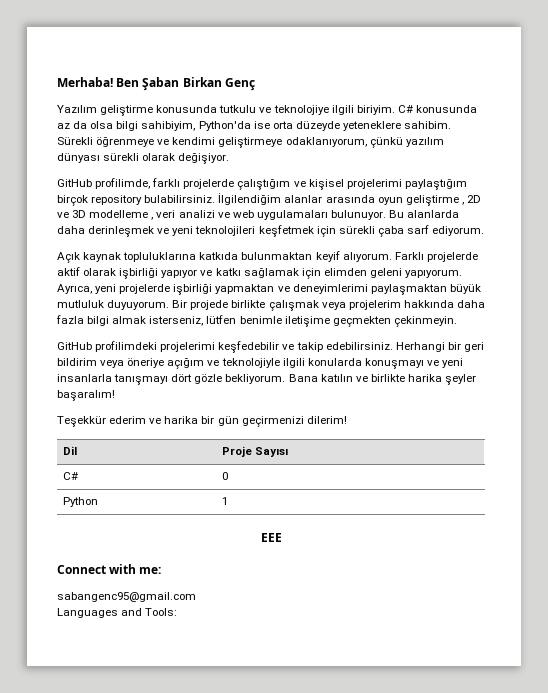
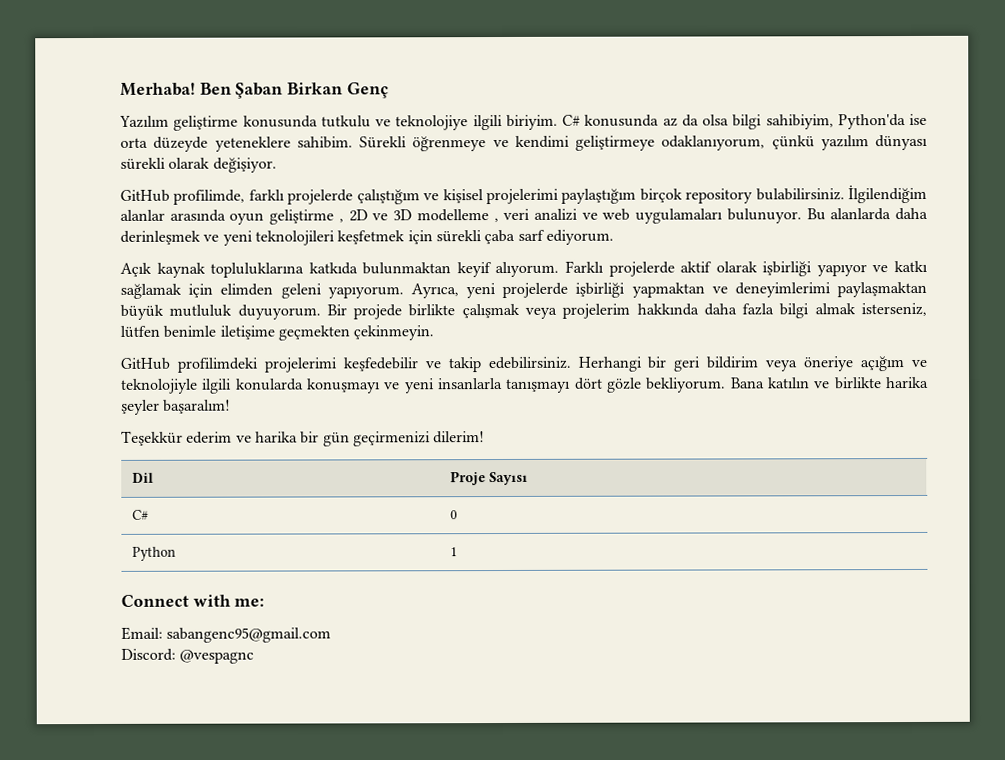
- EEE
- sabangenc95@gmail.com
+ Email: sabangenc95@gmail.com
- Languages and Tools:
+ Discord: @vespagnc

